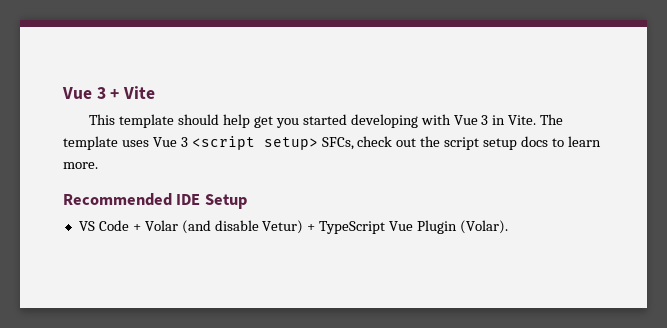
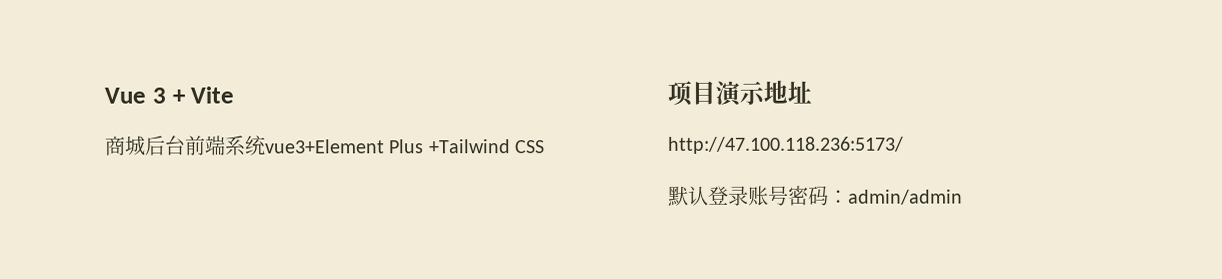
- This template should help get you started developing with Vue 3 in Vite. The template uses Vue 3 <script setup> SFCs, check out the script setup docs to learn more.
- Recommended IDE Setup
- VS Code + Volar (and disable Vetur) + TypeScript Vue Plugin (Volar).
+ 商城后台前端系统vue3+Element Plus +Tailwind CSS
+ 项目演示地址
+ http://47.100.118.236:5173/
+ 默认登录账号密码：admin/admin

